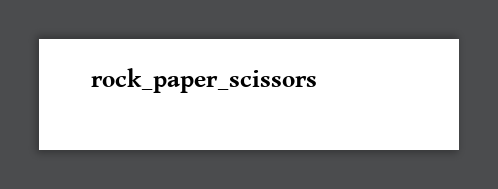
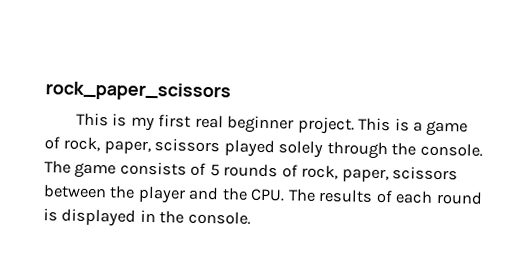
+ This is my first real beginner project. This is a game of rock, paper, scissors played solely through the console. The game consists of 5 rounds of rock, paper, scissors between the player and the CPU. The results of each round is displayed in the console.

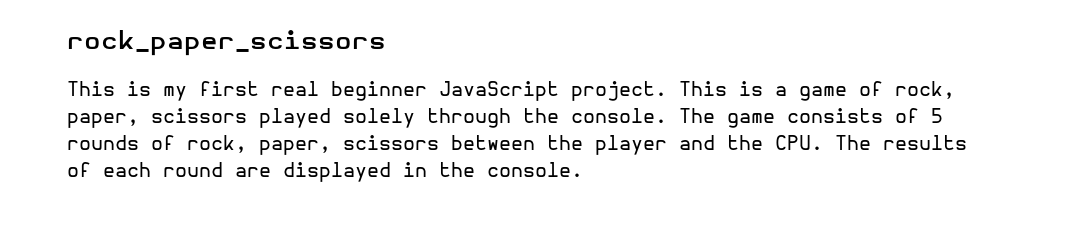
- This is my first real beginner project.
+ This is my first real beginner JavaScript project.
- The game consists of 5 rounds of rock, paper, scissors between the player and the CPU. The results of each round is displayed in the console.
+ The game consists of 5 rounds of rock, paper, scissors between the player and the CPU. The results of each round are displayed in the console.

